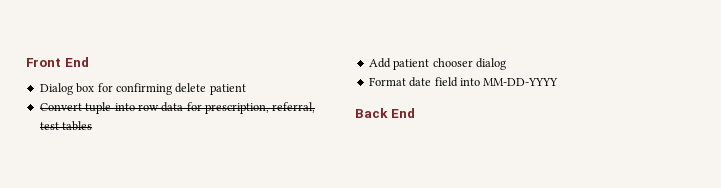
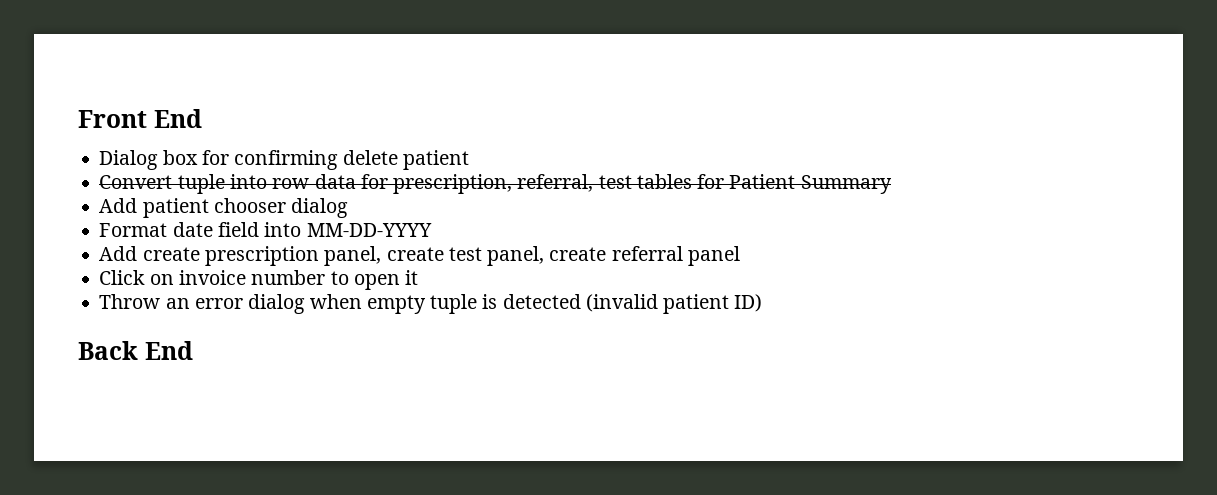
- Convert tuple into row data for prescription, referral, test tables
+ Convert tuple into row data for prescription, referral, test tables for Patient Summary
+ Add create prescription panel, create test panel, create referral panel
+ Click on invoice number to open it
+ Throw an error dialog when empty tuple is detected (invalid patient ID)

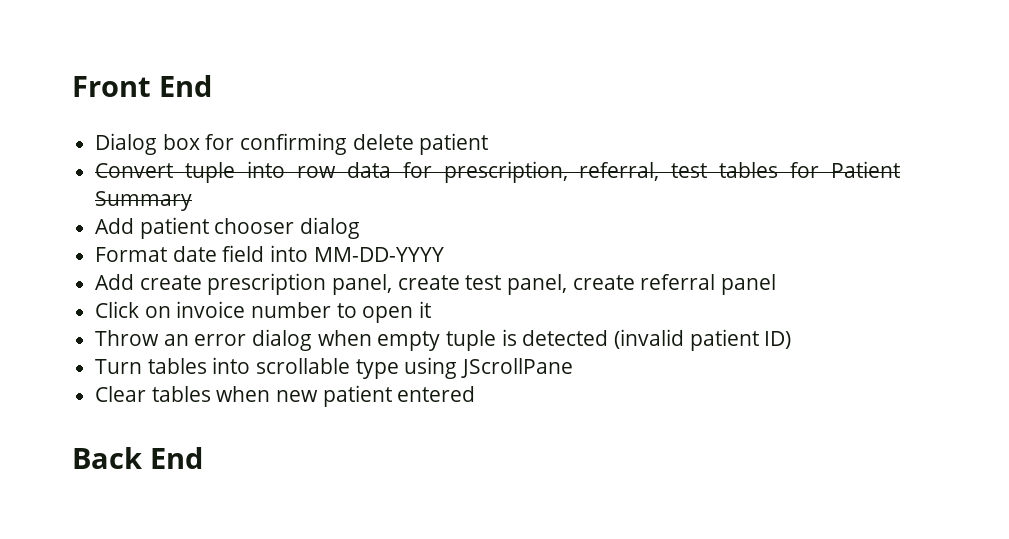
+ Turn tables into scrollable type using JScrollPane
+ Clear tables when new patient entered

